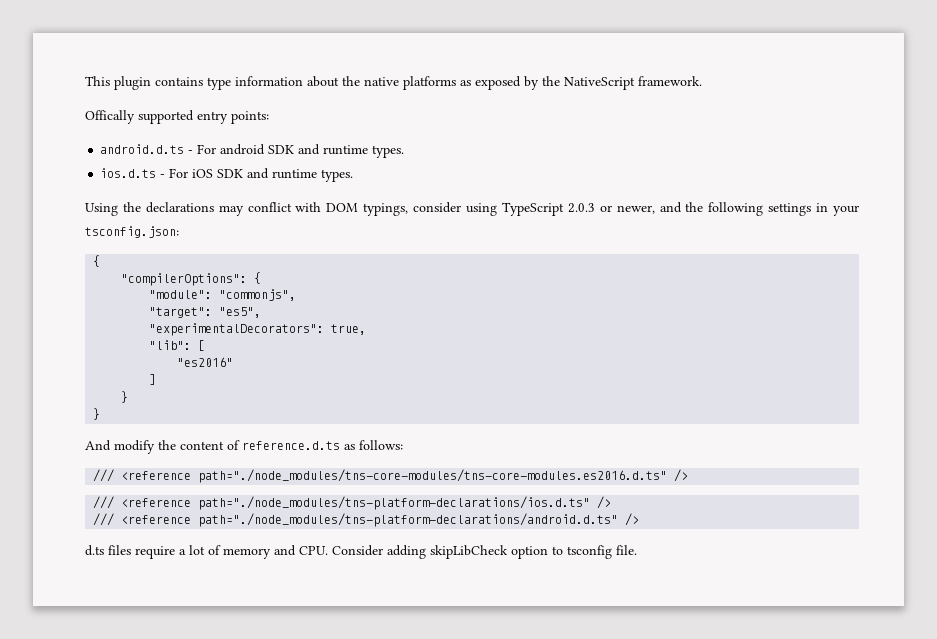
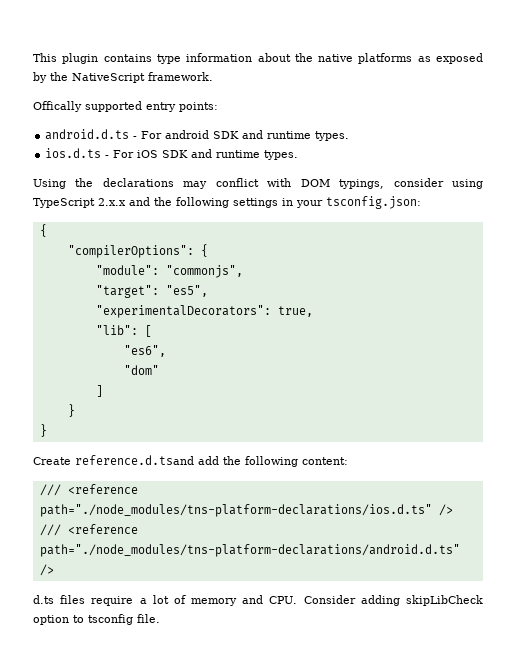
- Using the declarations may conflict with DOM typings, consider using TypeScript 2.0.3 or newer, and the following settings in your tsconfig.json:
+ Using the declarations may conflict with DOM typings, consider using TypeScript 2.x.x and the following settings in your tsconfig.json:
- "es2016"
+ "es6",
+ "dom"
- And modify the content of reference.d.ts as follows:
- /// <reference path="./node_modules/tns-core-modules/tns-core-modules.es2016.d.ts" />
+ Create reference.d.tsand add the following content:

